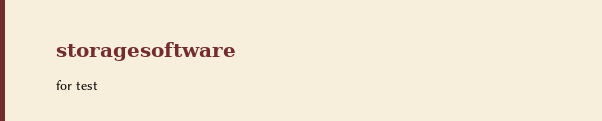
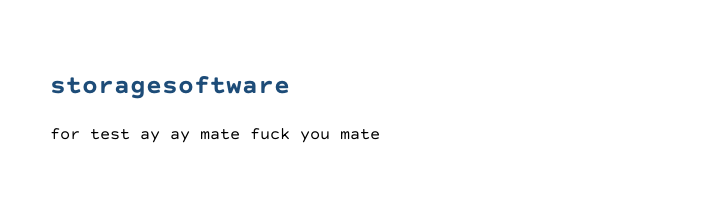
- for test
+ for test ay ay mate fuck you mate

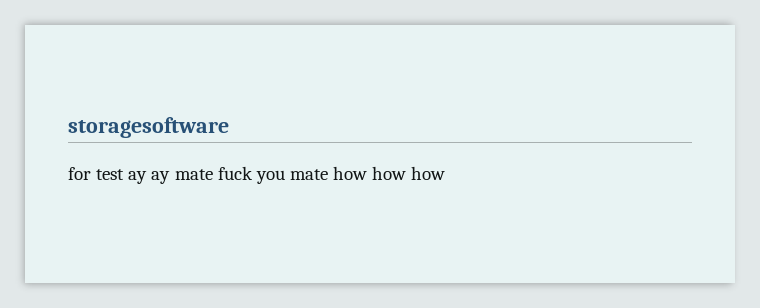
- for test ay ay mate fuck you mate
+ for test ay ay mate fuck you mate how how how

